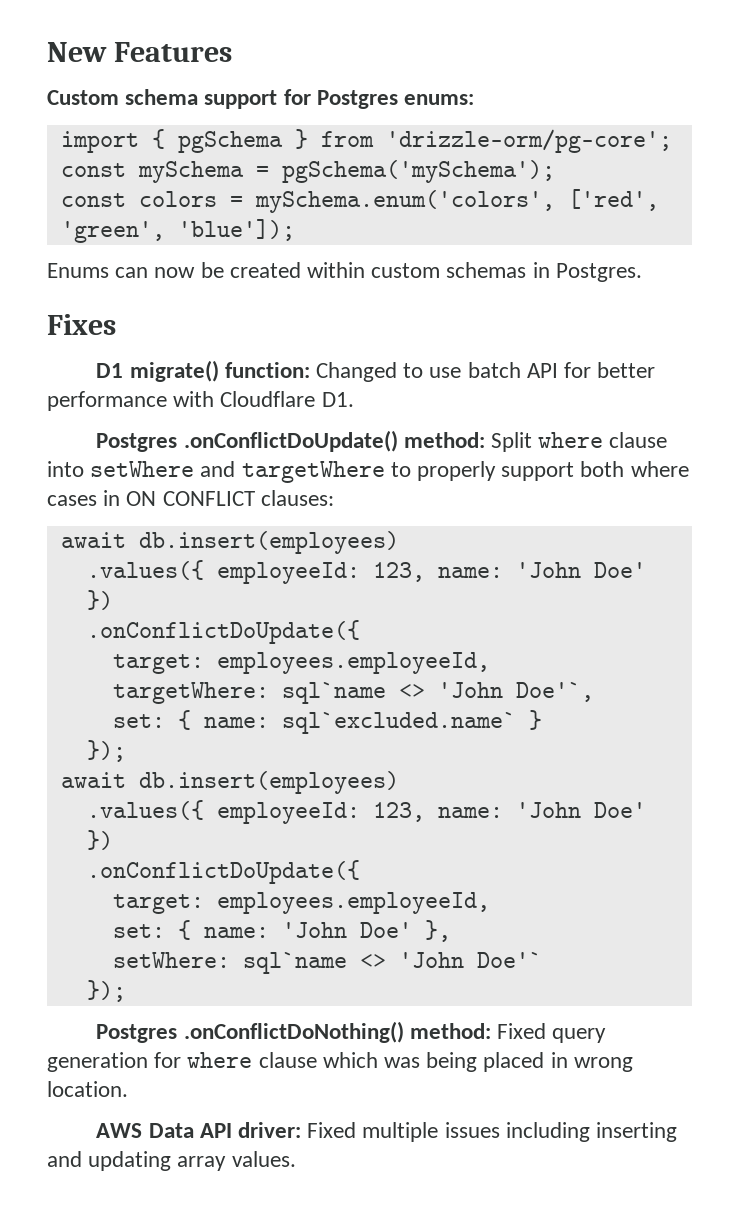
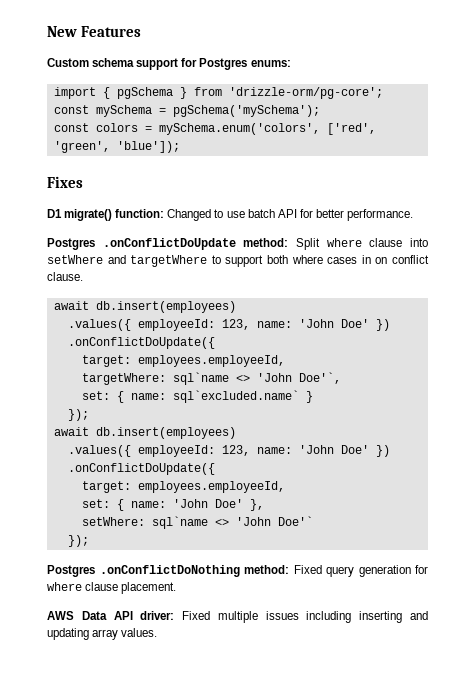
- Enums can now be created within custom schemas in Postgres.
- D1 migrate() function: Changed to use batch API for better performance with Cloudflare D1.
- Postgres .onConflictDoUpdate() method: Split where clause into setWhere and targetWhere to properly support both where cases in ON CONFLICT clauses:
+ D1 migrate() function: Changed to use batch API for better performance.
+ Postgres .onConflictDoUpdate method: Split where clause into setWhere and targetWhere to support both where cases in on conflict clause.
- Postgres .onConflictDoNothing() method: Fixed query generation for where clause which was being placed in wrong location.
+ Postgres .onConflictDoNothing method: Fixed query generation for where clause placement.

